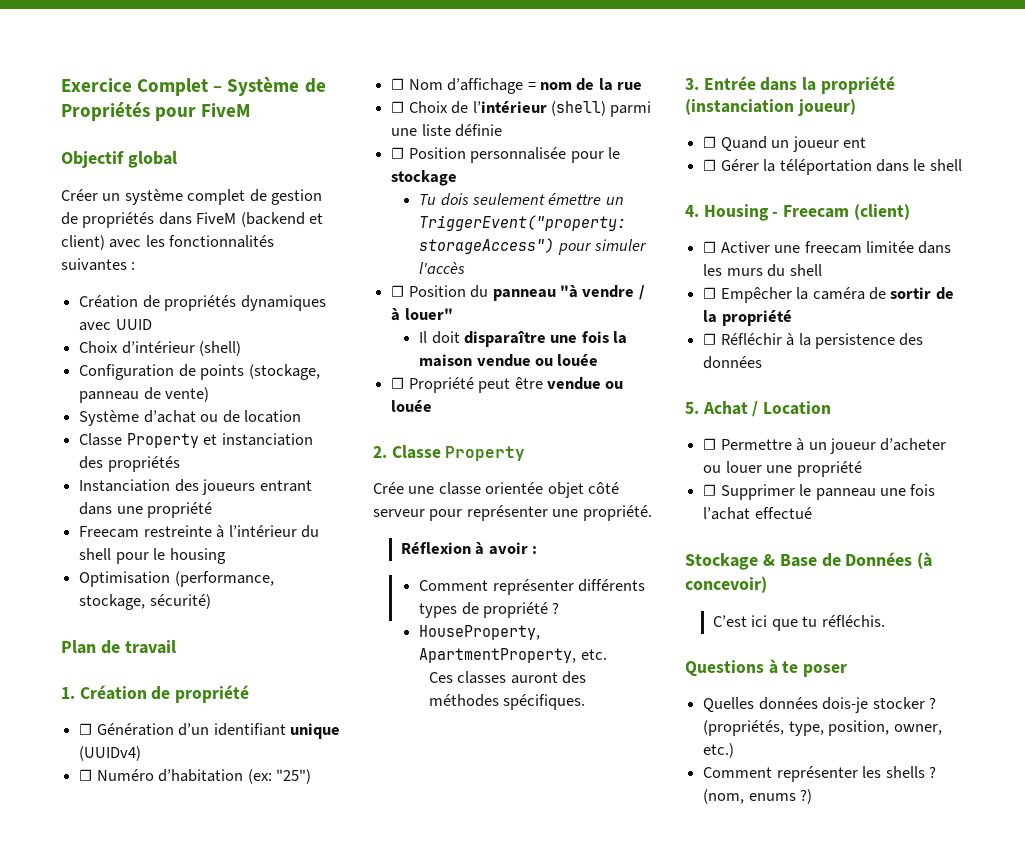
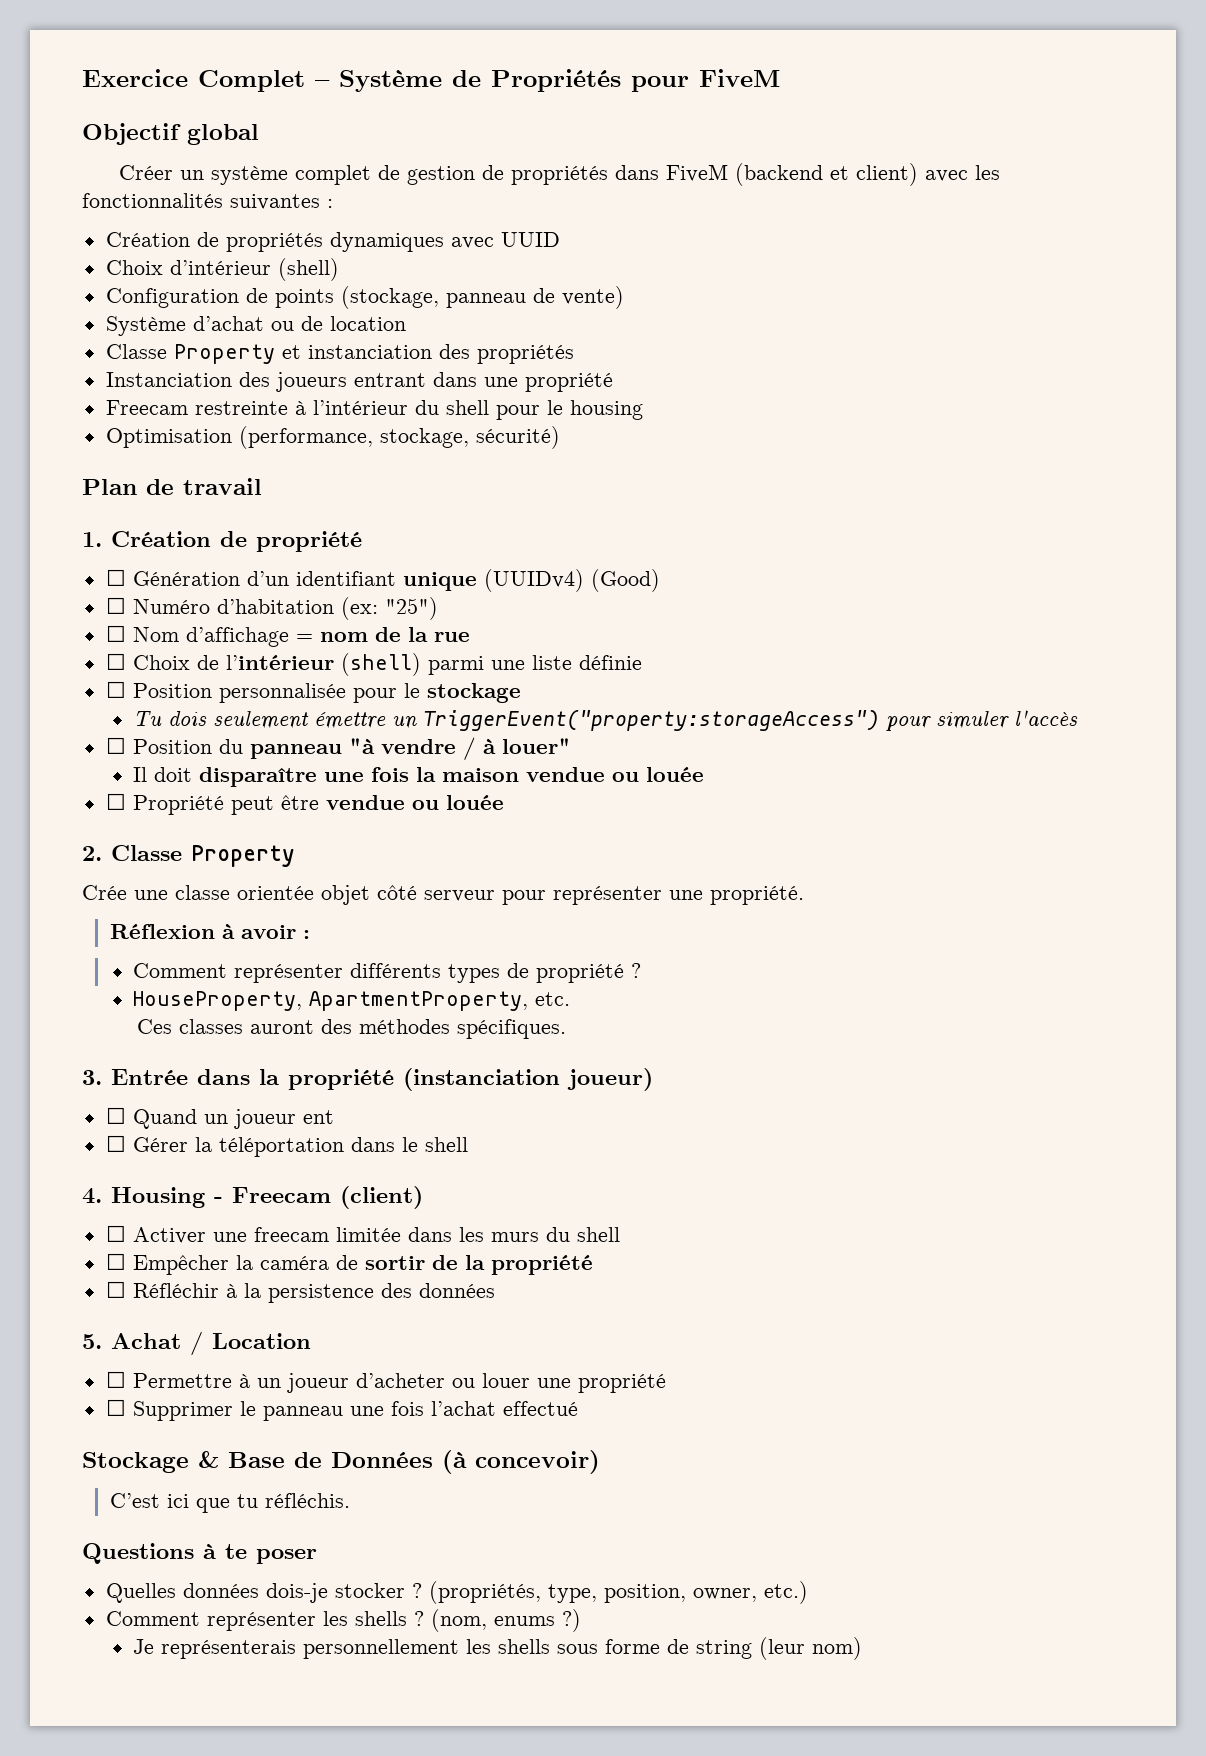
- ☐ Génération d’un identifiant unique (UUIDv4)
+ ☐ Génération d’un identifiant unique (UUIDv4) (Good)
+ Je représenterais personnellement les shells sous forme de string (leur nom)

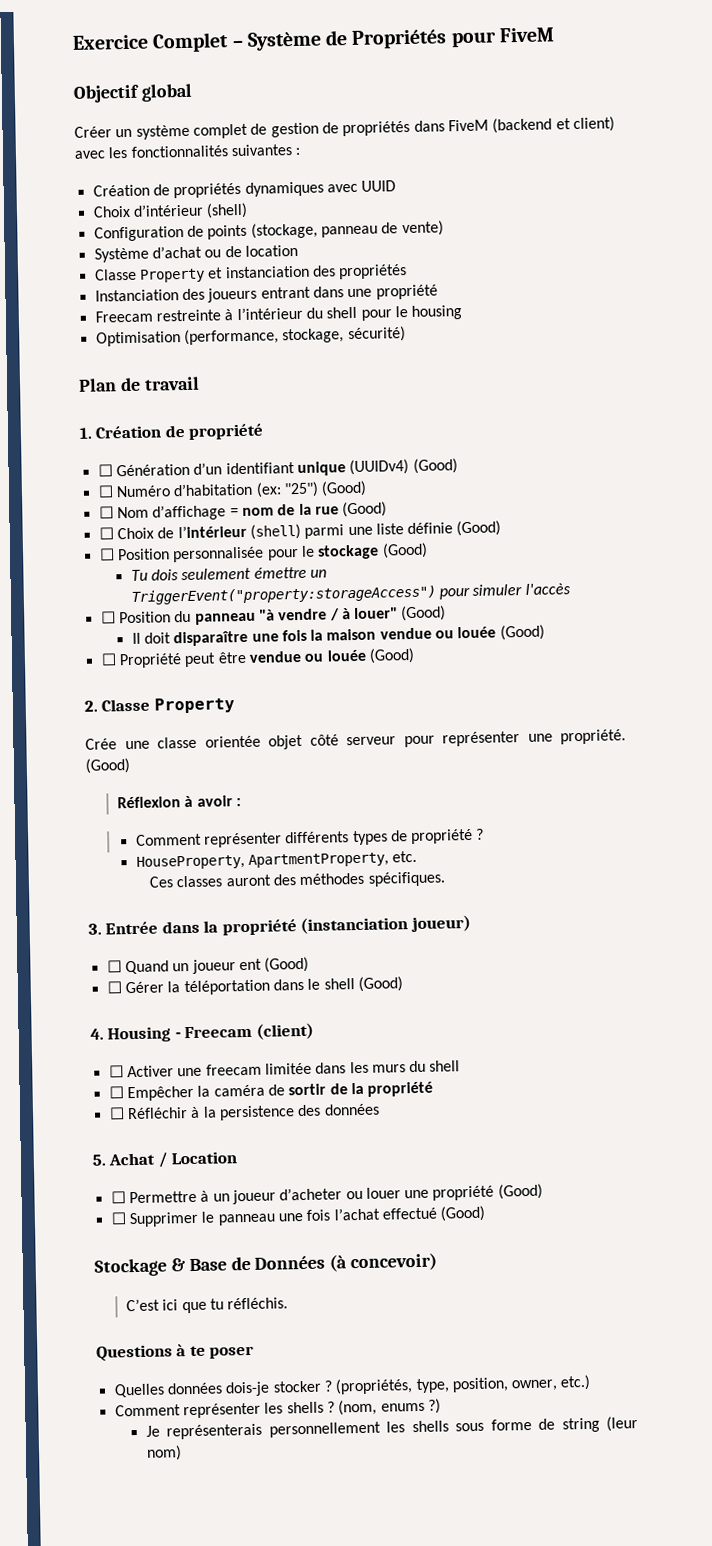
- ☐ Numéro d’habitation (ex: "25")
+ ☐ Numéro d’habitation (ex: "25") (Good)
- ☐ Nom d’affichage = nom de la rue
+ ☐ Nom d’affichage = nom de la rue (Good)
- ☐ Choix de l’intérieur (shell) parmi une liste définie
+ ☐ Choix de l’intérieur (shell) parmi une liste définie (Good)
- ☐ Position personnalisée pour le stockage
+ ☐ Position personnalisée pour le stockage (Good)
- ☐ Position du panneau "à vendre / à louer"
+ ☐ Position du panneau "à vendre / à louer" (Good)
- Il doit disparaître une fois la maison vendue ou louée
+ Il doit disparaître une fois la maison vendue ou louée (Good)
- ☐ Propriété peut être vendue ou louée
+ ☐ Propriété peut être vendue ou louée (Good)
- Crée une classe orientée objet côté serveur pour représenter une propriété.
+ Crée une classe orientée objet côté serveur pour représenter une propriété. (Good)
- ☐ Quand un joueur ent
+ ☐ Quand un joueur ent (Good)
- ☐ Gérer la téléportation dans le shell
+ ☐ Gérer la téléportation dans le shell (Good)
- ☐ Permettre à un joueur d’acheter ou louer une propriété
+ ☐ Permettre à un joueur d’acheter ou louer une propriété (Good)
- ☐ Supprimer le panneau une fois l’achat effectué
+ ☐ Supprimer le panneau une fois l’achat effectué (Good)

